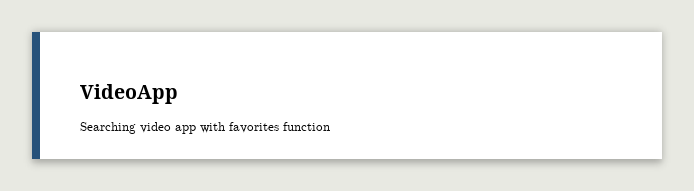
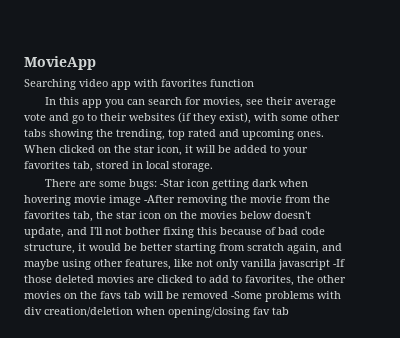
- VideoApp
+ MovieApp
+ In this app you can search for movies, see their average vote and go to their websites (if they exist), with some other tabs showing the trending, top rated and upcoming ones. When clicked on the star icon, it will be added to your favorites tab, stored in local storage.
+ There are some bugs: -Star icon getting dark when hovering movie image -After removing the movie from the favorites tab, the star icon on the movies below doesn't update, and I'll not bother fixing this because of bad code structure, it would be better starting from scratch again, and maybe using other features, like not only vanilla javascript -If those deleted movies are clicked to add to favorites, the other movies on the favs tab will be removed -Some problems with div creation/deletion when opening/closing fav tab

